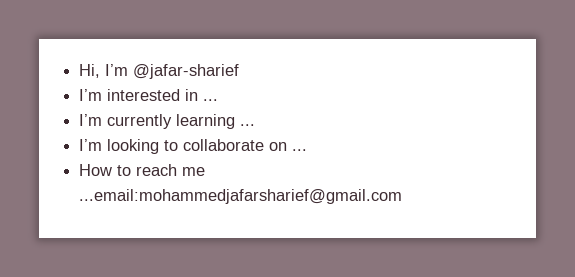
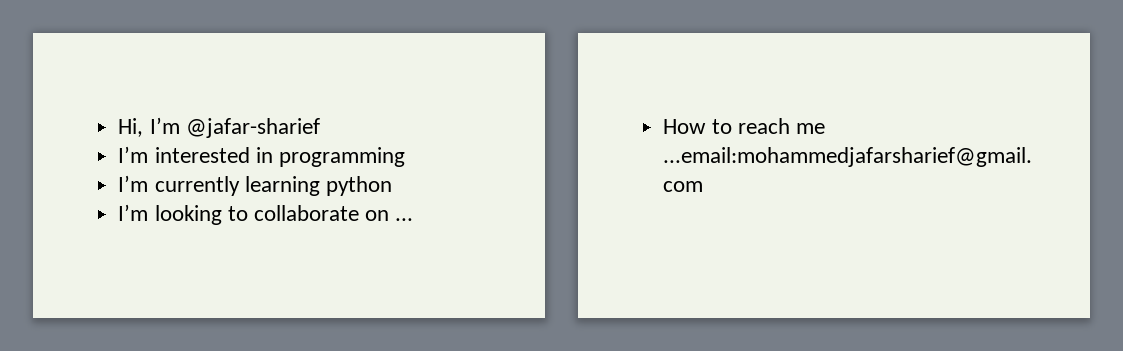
- I’m interested in ...
+ I’m interested in programming
- I’m currently learning ...
+ I’m currently learning python

